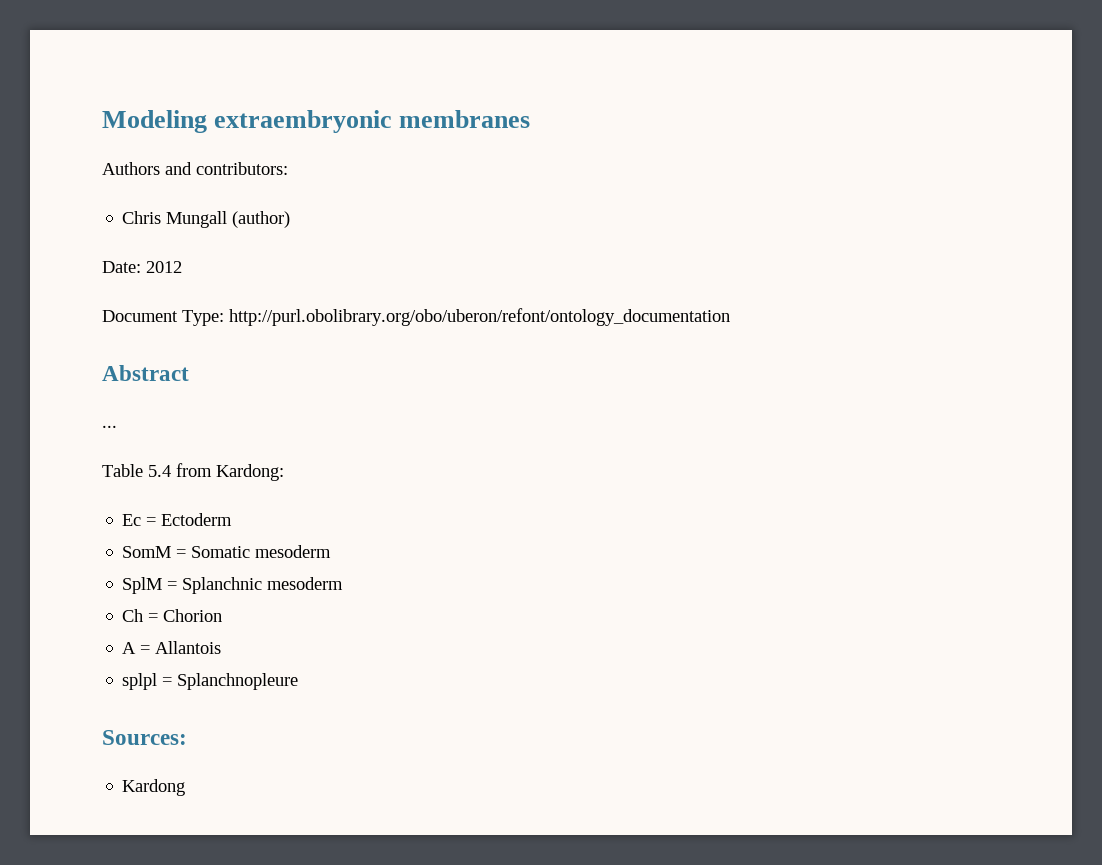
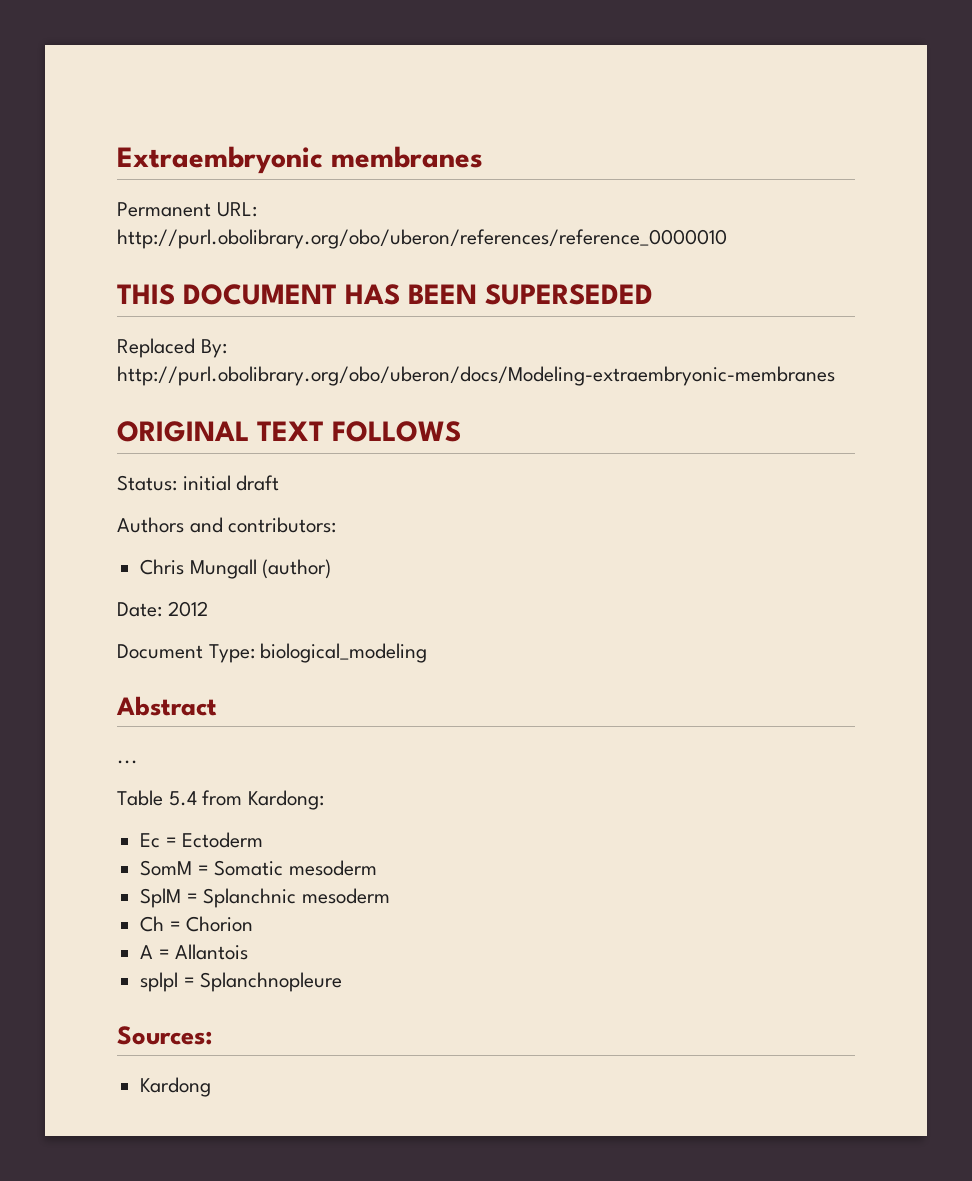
- Modeling extraembryonic membranes
+ Extraembryonic membranes
+ Permanent URL: http://purl.obolibrary.org/obo/uberon/references/reference_0000010
+ THIS DOCUMENT HAS BEEN SUPERSEDED
+ Replaced By: http://purl.obolibrary.org/obo/uberon/docs/Modeling-extraembryonic-membranes
+ ORIGINAL TEXT FOLLOWS
+ Status: initial draft
- Document Type: http://purl.obolibrary.org/obo/uberon/refont/ontology_documentation
+ Document Type: biological_modeling

